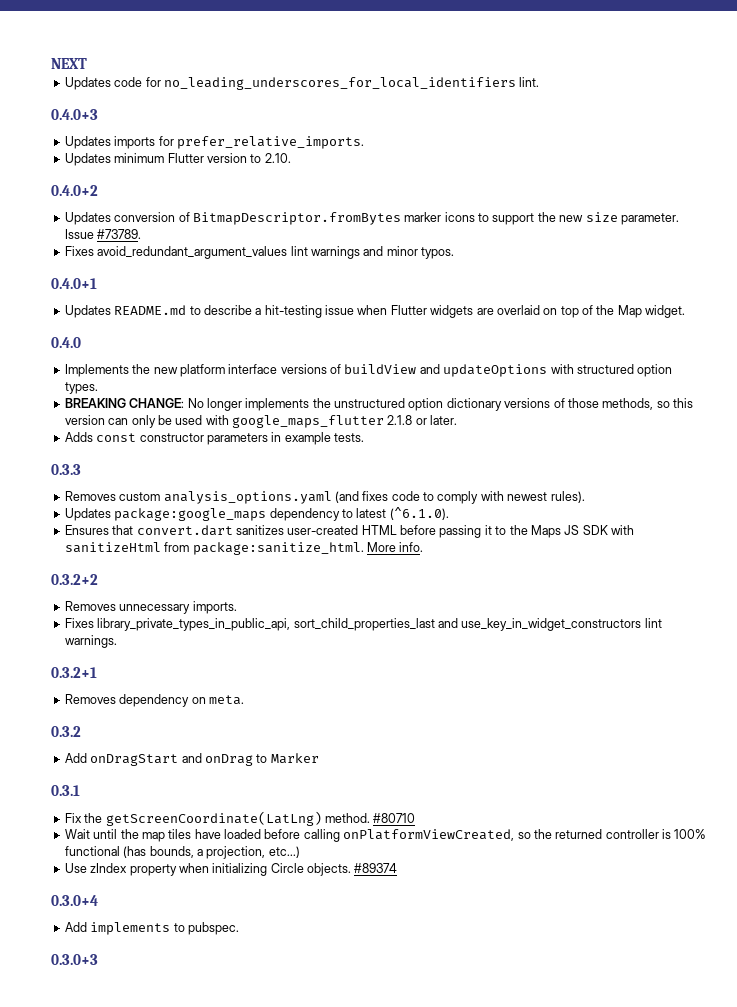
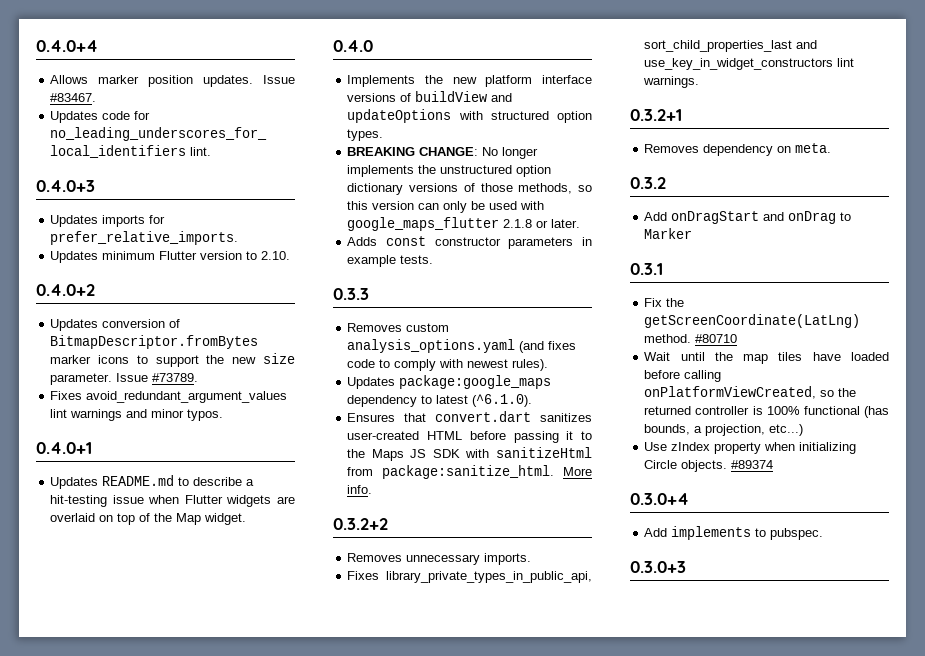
- NEXT
+ 0.4.0+4
+ Allows marker position updates. Issue #83467.

